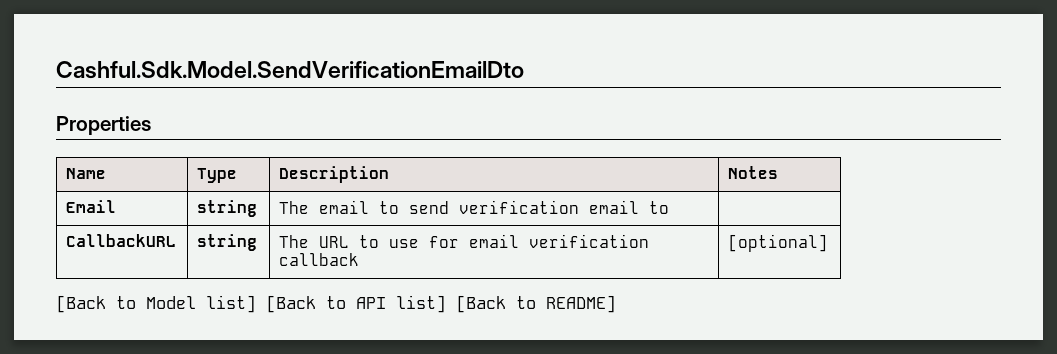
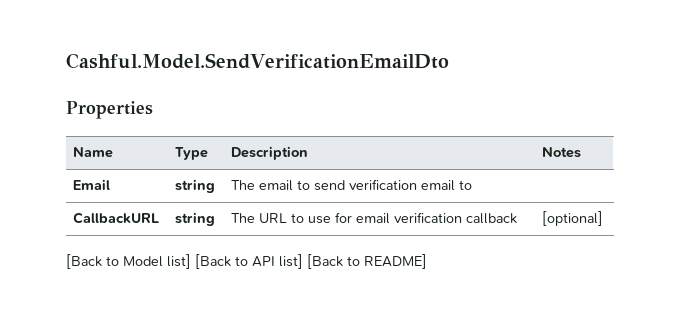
- Cashful.Sdk.Model.SendVerificationEmailDto
+ Cashful.Model.SendVerificationEmailDto

